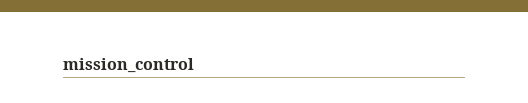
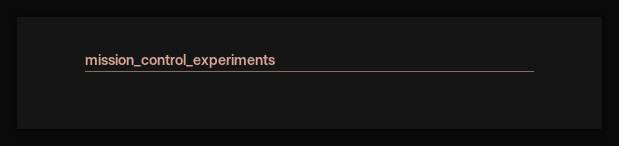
- mission_control
+ mission_control_experiments

